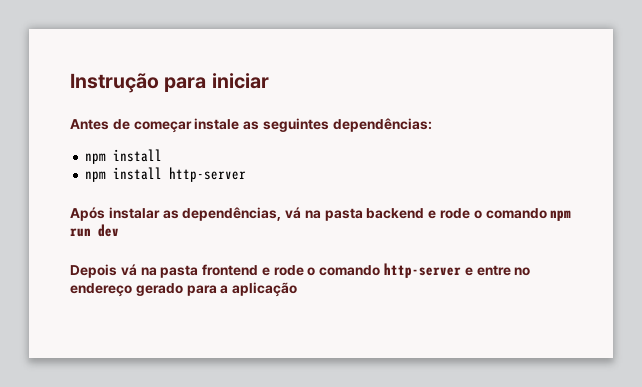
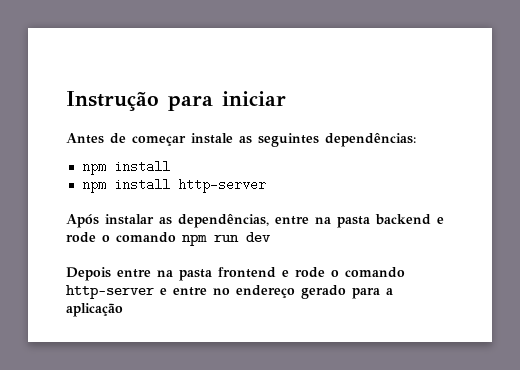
- Após instalar as dependências, vá na pasta backend e rode o comando npm run dev
+ Após instalar as dependências, entre na pasta backend e rode o comando npm run dev
- Depois vá na pasta frontend e rode o comando http-server e entre no endereço gerado para a aplicação
+ Depois entre na pasta frontend e rode o comando http-server e entre no endereço gerado para a aplicação

